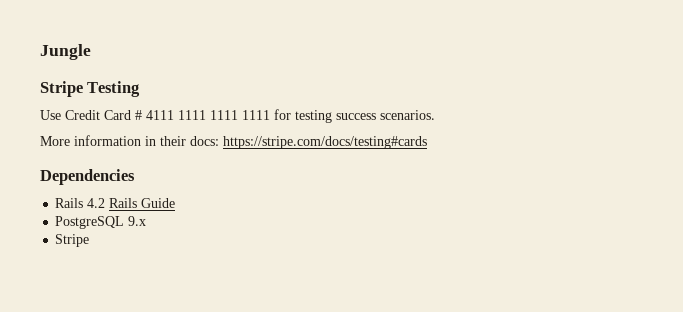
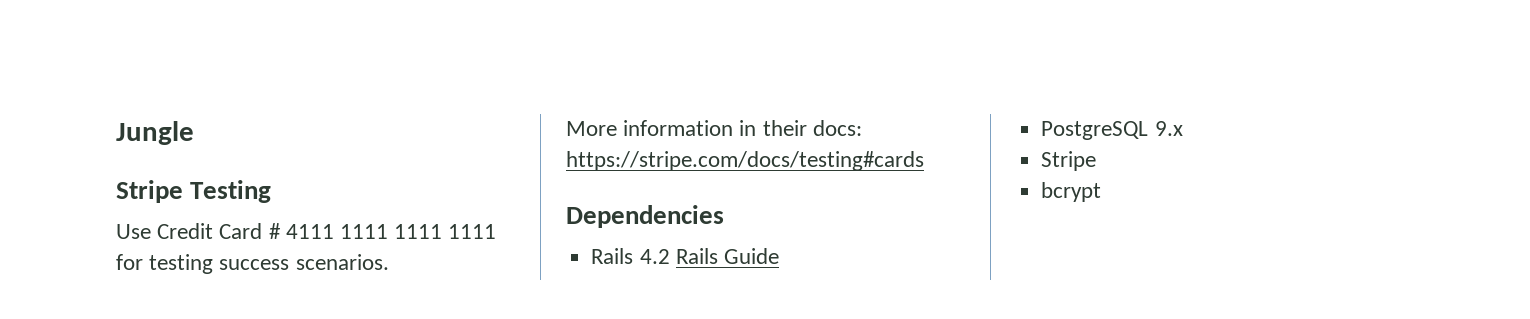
+ bcrypt

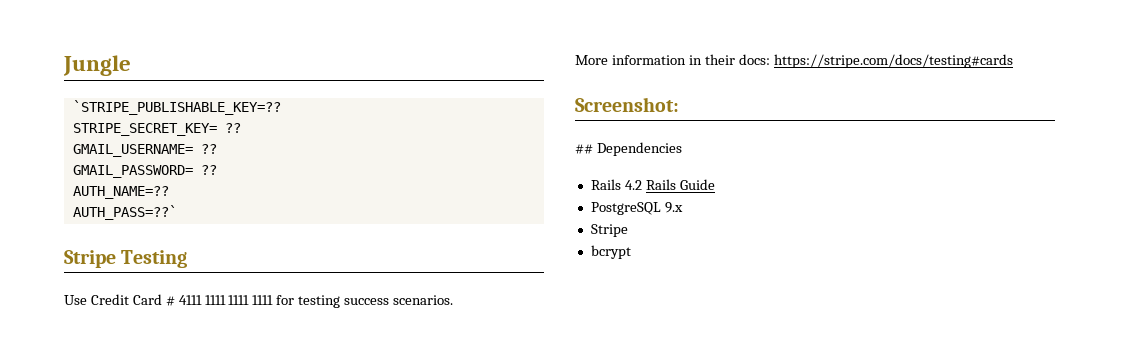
+ `STRIPE_PUBLISHABLE_KEY=??
+ STRIPE_SECRET_KEY= ??
+ GMAIL_USERNAME= ??
+ GMAIL_PASSWORD= ??
+ AUTH_NAME=??
+ AUTH_PASS=??`
- Dependencies
+ Screenshot:
+ ## Dependencies

